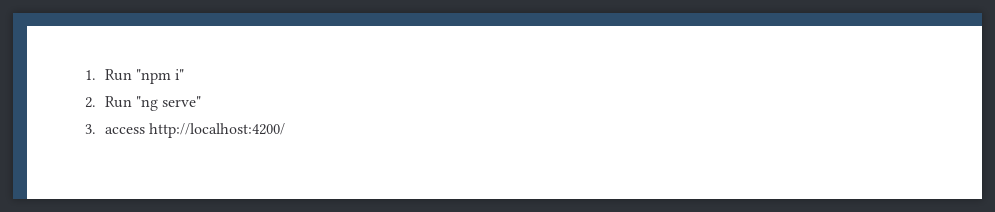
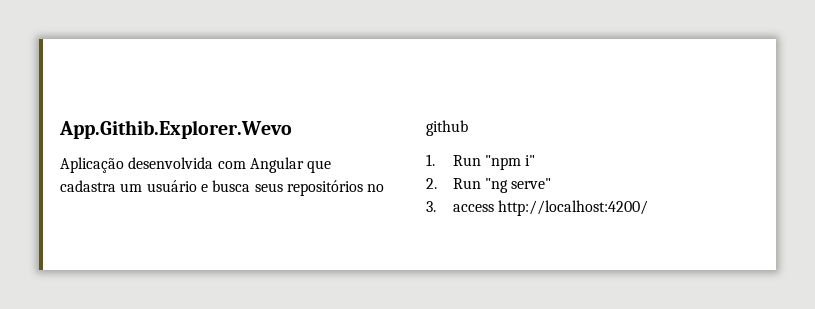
+ App.Githib.Explorer.Wevo
+ Aplicação desenvolvida com Angular que cadastra um usuário e busca seus repositórios no github

